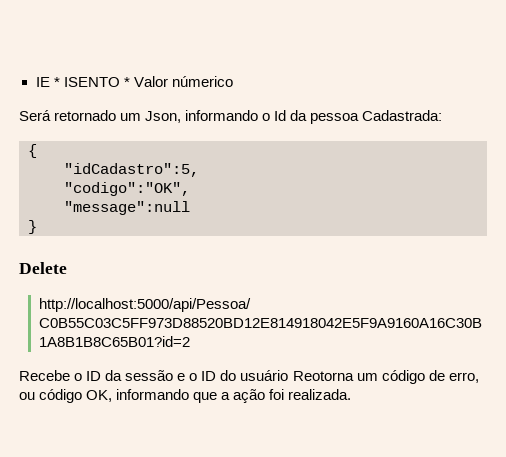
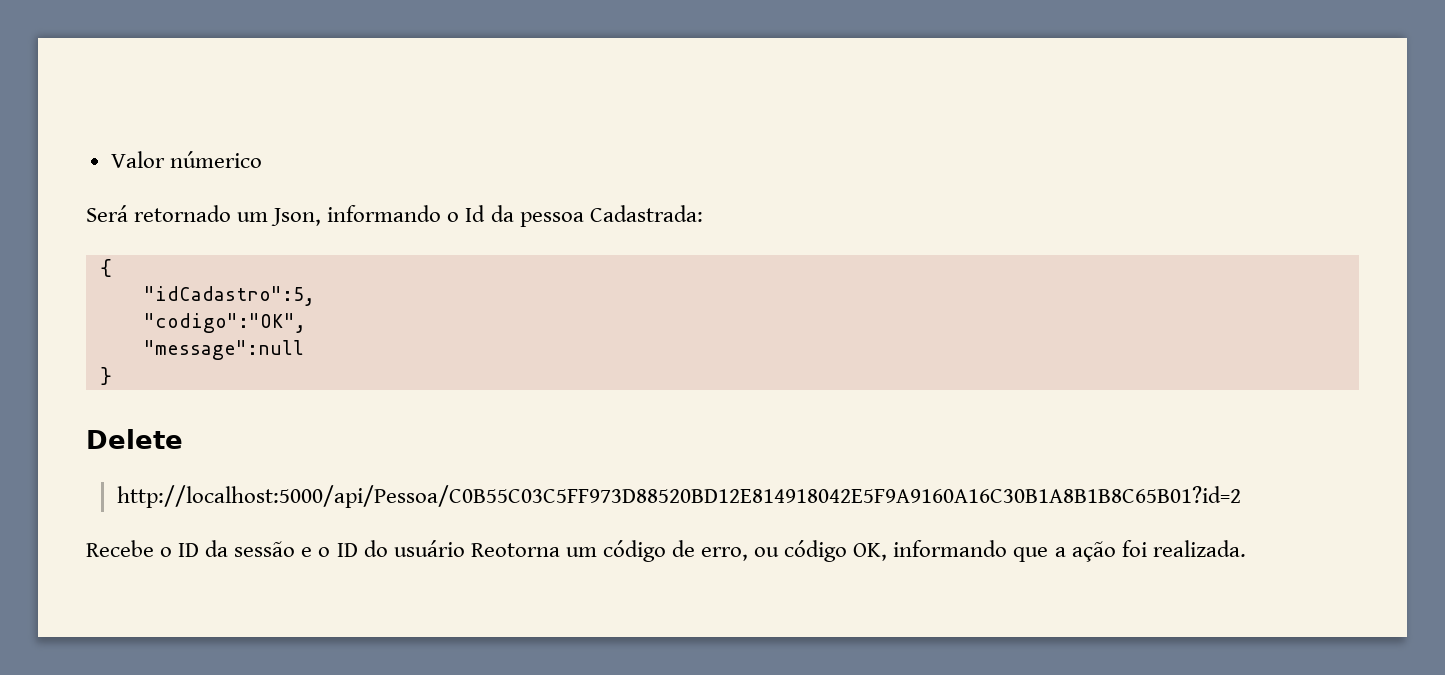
- IE * ISENTO * Valor númerico
+ Valor númerico

